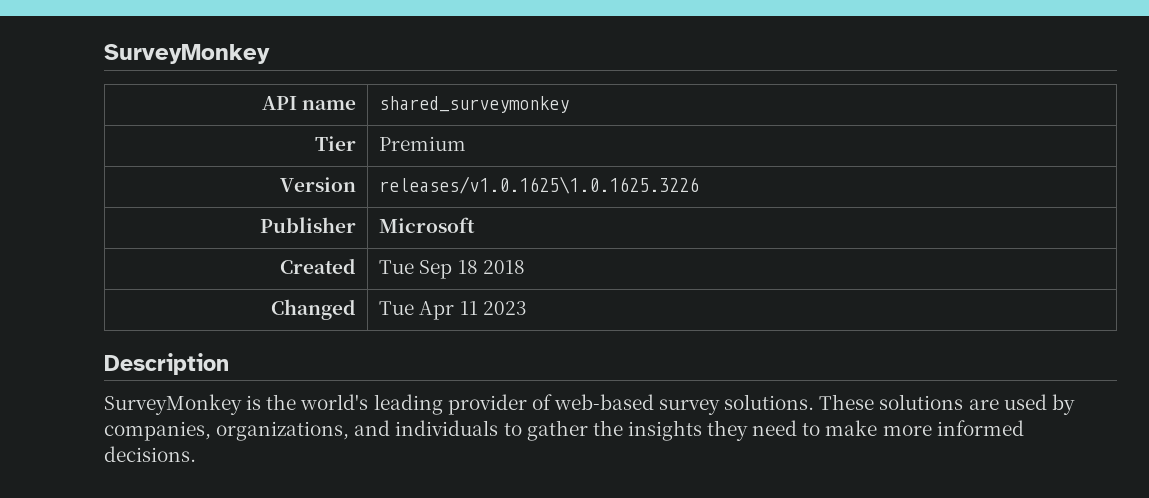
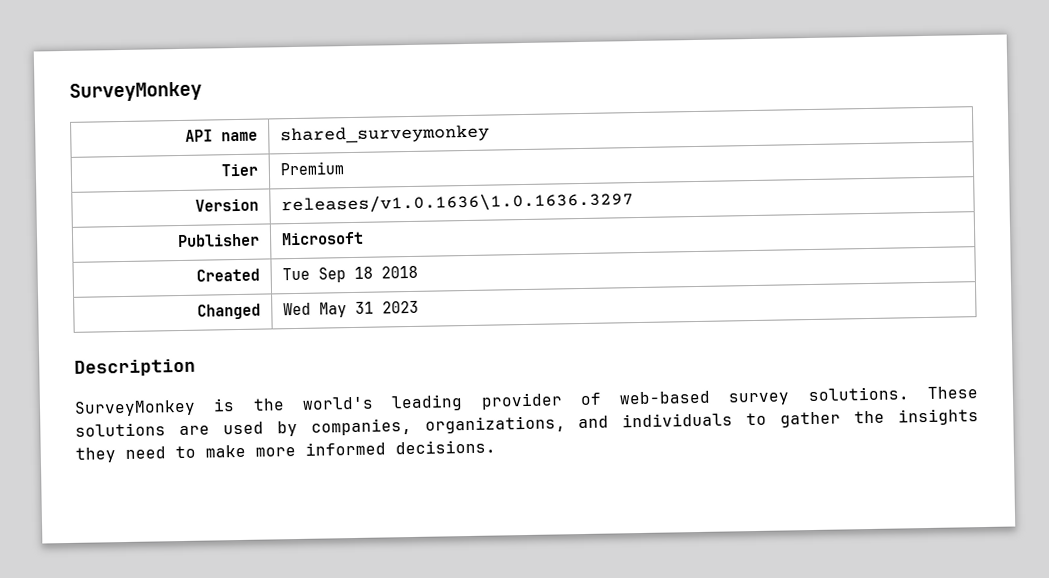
- Version | releases/v1.0.1625\1.0.1625.3226
+ Version | releases/v1.0.1636\1.0.1636.3297
- Changed | Tue Apr 11 2023
+ Changed | Wed May 31 2023

